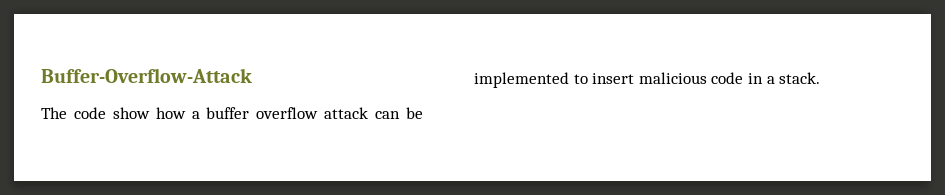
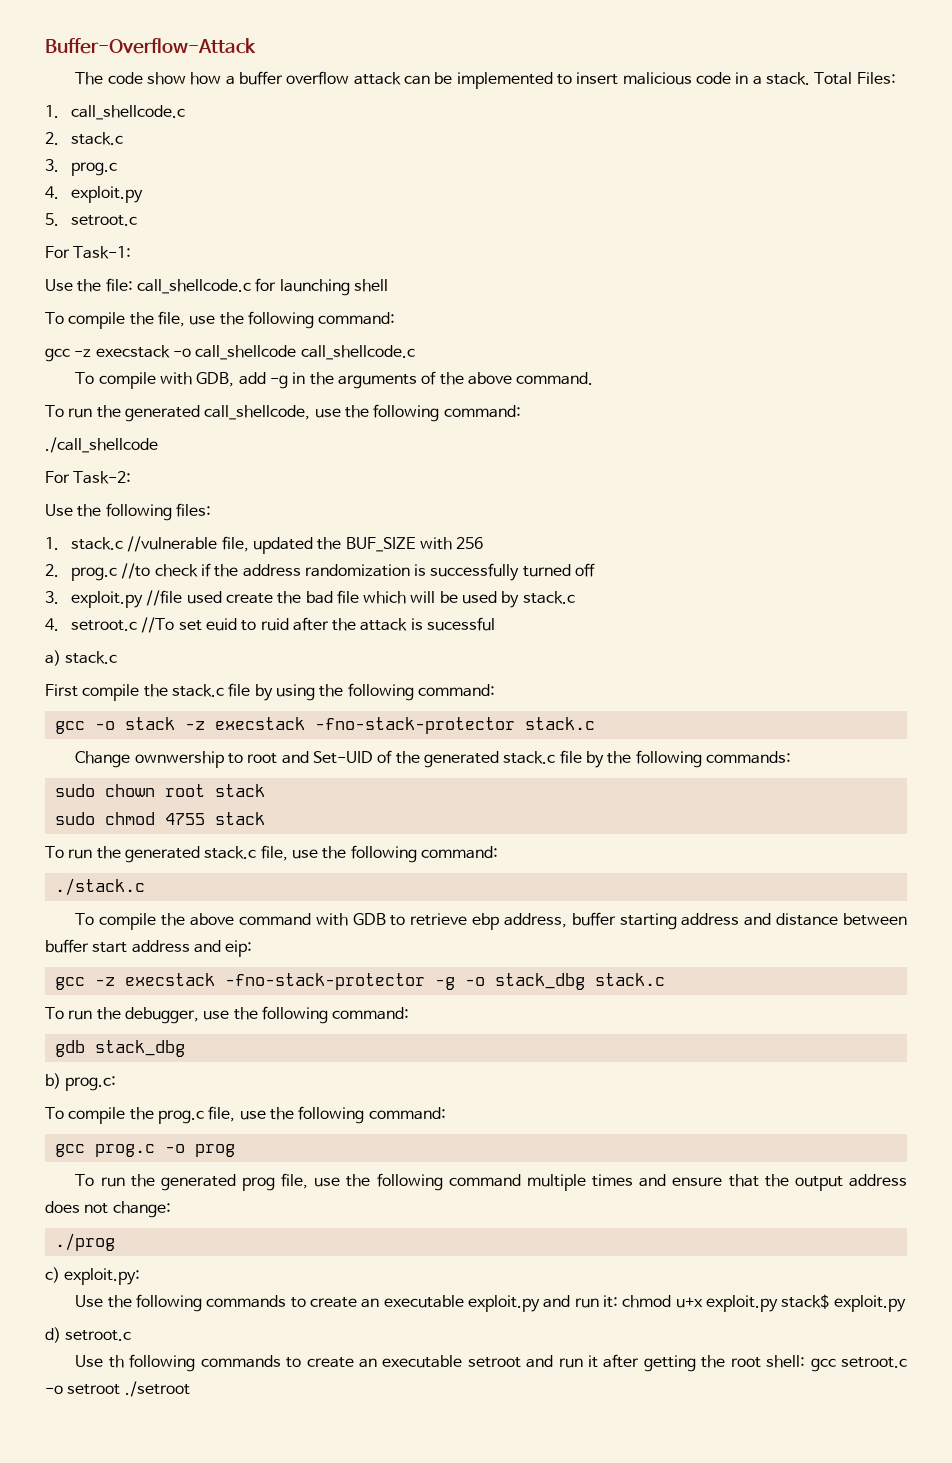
+ Total Files:
+ 1. call_shellcode.c
+ 2. stack.c
+ 3. prog.c
+ 4. exploit.py
+ 5. setroot.c
+ For Task-1:
+ Use the file: call_shellcode.c for launching shell
+ To compile the file, use the following command:
+ gcc -z execstack -o call_shellcode call_shellcode.c
+ To compile with GDB, add -g in the arguments of the above command.
+ To run the generated call_shellcode, use the following command:
+ ./call_shellcode
+ For Task-2:
+ Use the following files:
+ 1. stack.c //vulnerable file, updated the BUF_SIZE with 256
+ 2. prog.c //to check if the address randomization is successfully turned off
+ 3. exploit.py //file used create the bad file which will be used by stack.c
+ 4. setroot.c //To set euid to ruid after the attack is sucessful
+ a) stack.c
+ First compile the stack.c file by using the following command:
+ gcc -o stack -z execstack -fno-stack-protector stack.c
+ Change ownwership to root and Set-UID of the generated stack.c file by the following commands:
+ sudo chown root stack
+ sudo chmod 4755 stack
+ To run the generated stack.c file, use the following command:
+ ./stack.c
+ To compile the above command with GDB to retrieve ebp address, buffer starting address and distance between buffer start address and eip:
+ gcc -z execstack -fno-stack-protector -g -o stack_dbg stack.c
+ To run the debugger, use the following command:
+ gdb stack_dbg
+ b) prog.c:
+ To compile the prog.c file, use the following command:
+ gcc prog.c -o prog
+ To run the generated prog file, use the following command multiple times and ensure that the output address does not change:
+ ./prog
+ c) exploit.py:
+ Use the following commands to create an executable exploit.py and run it: chmod u+x exploit.py stack$ exploit.py
+ d) setroot.c
+ Use th following commands to create an executable setroot and run it after getting the root shell: gcc setroot.c -o setroot ./setroot

